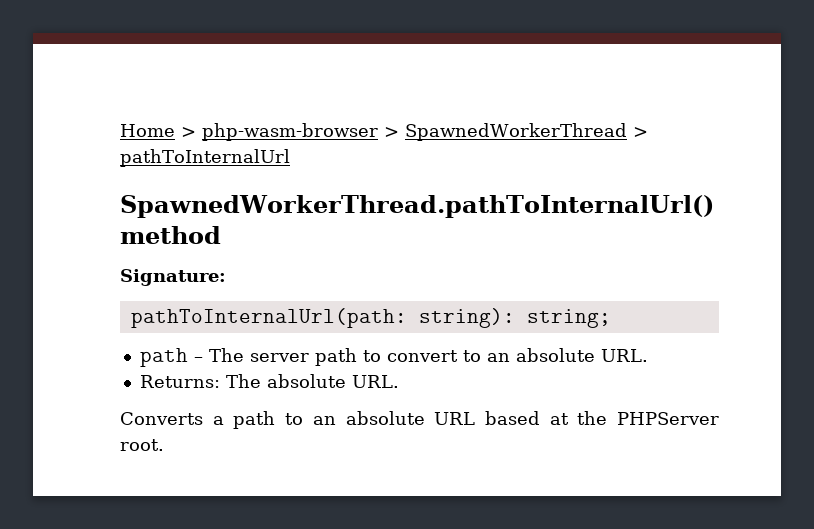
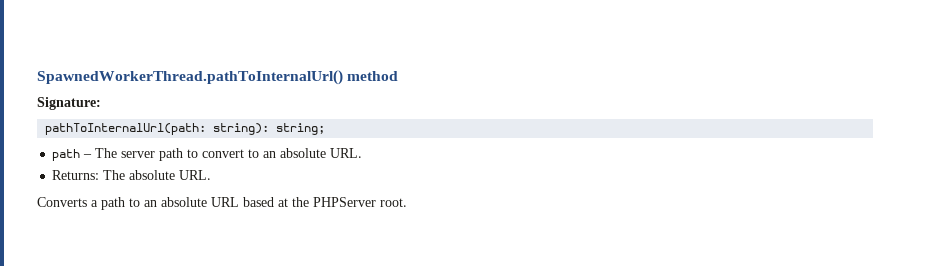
- Home > php-wasm-browser > SpawnedWorkerThread > pathToInternalUrl

